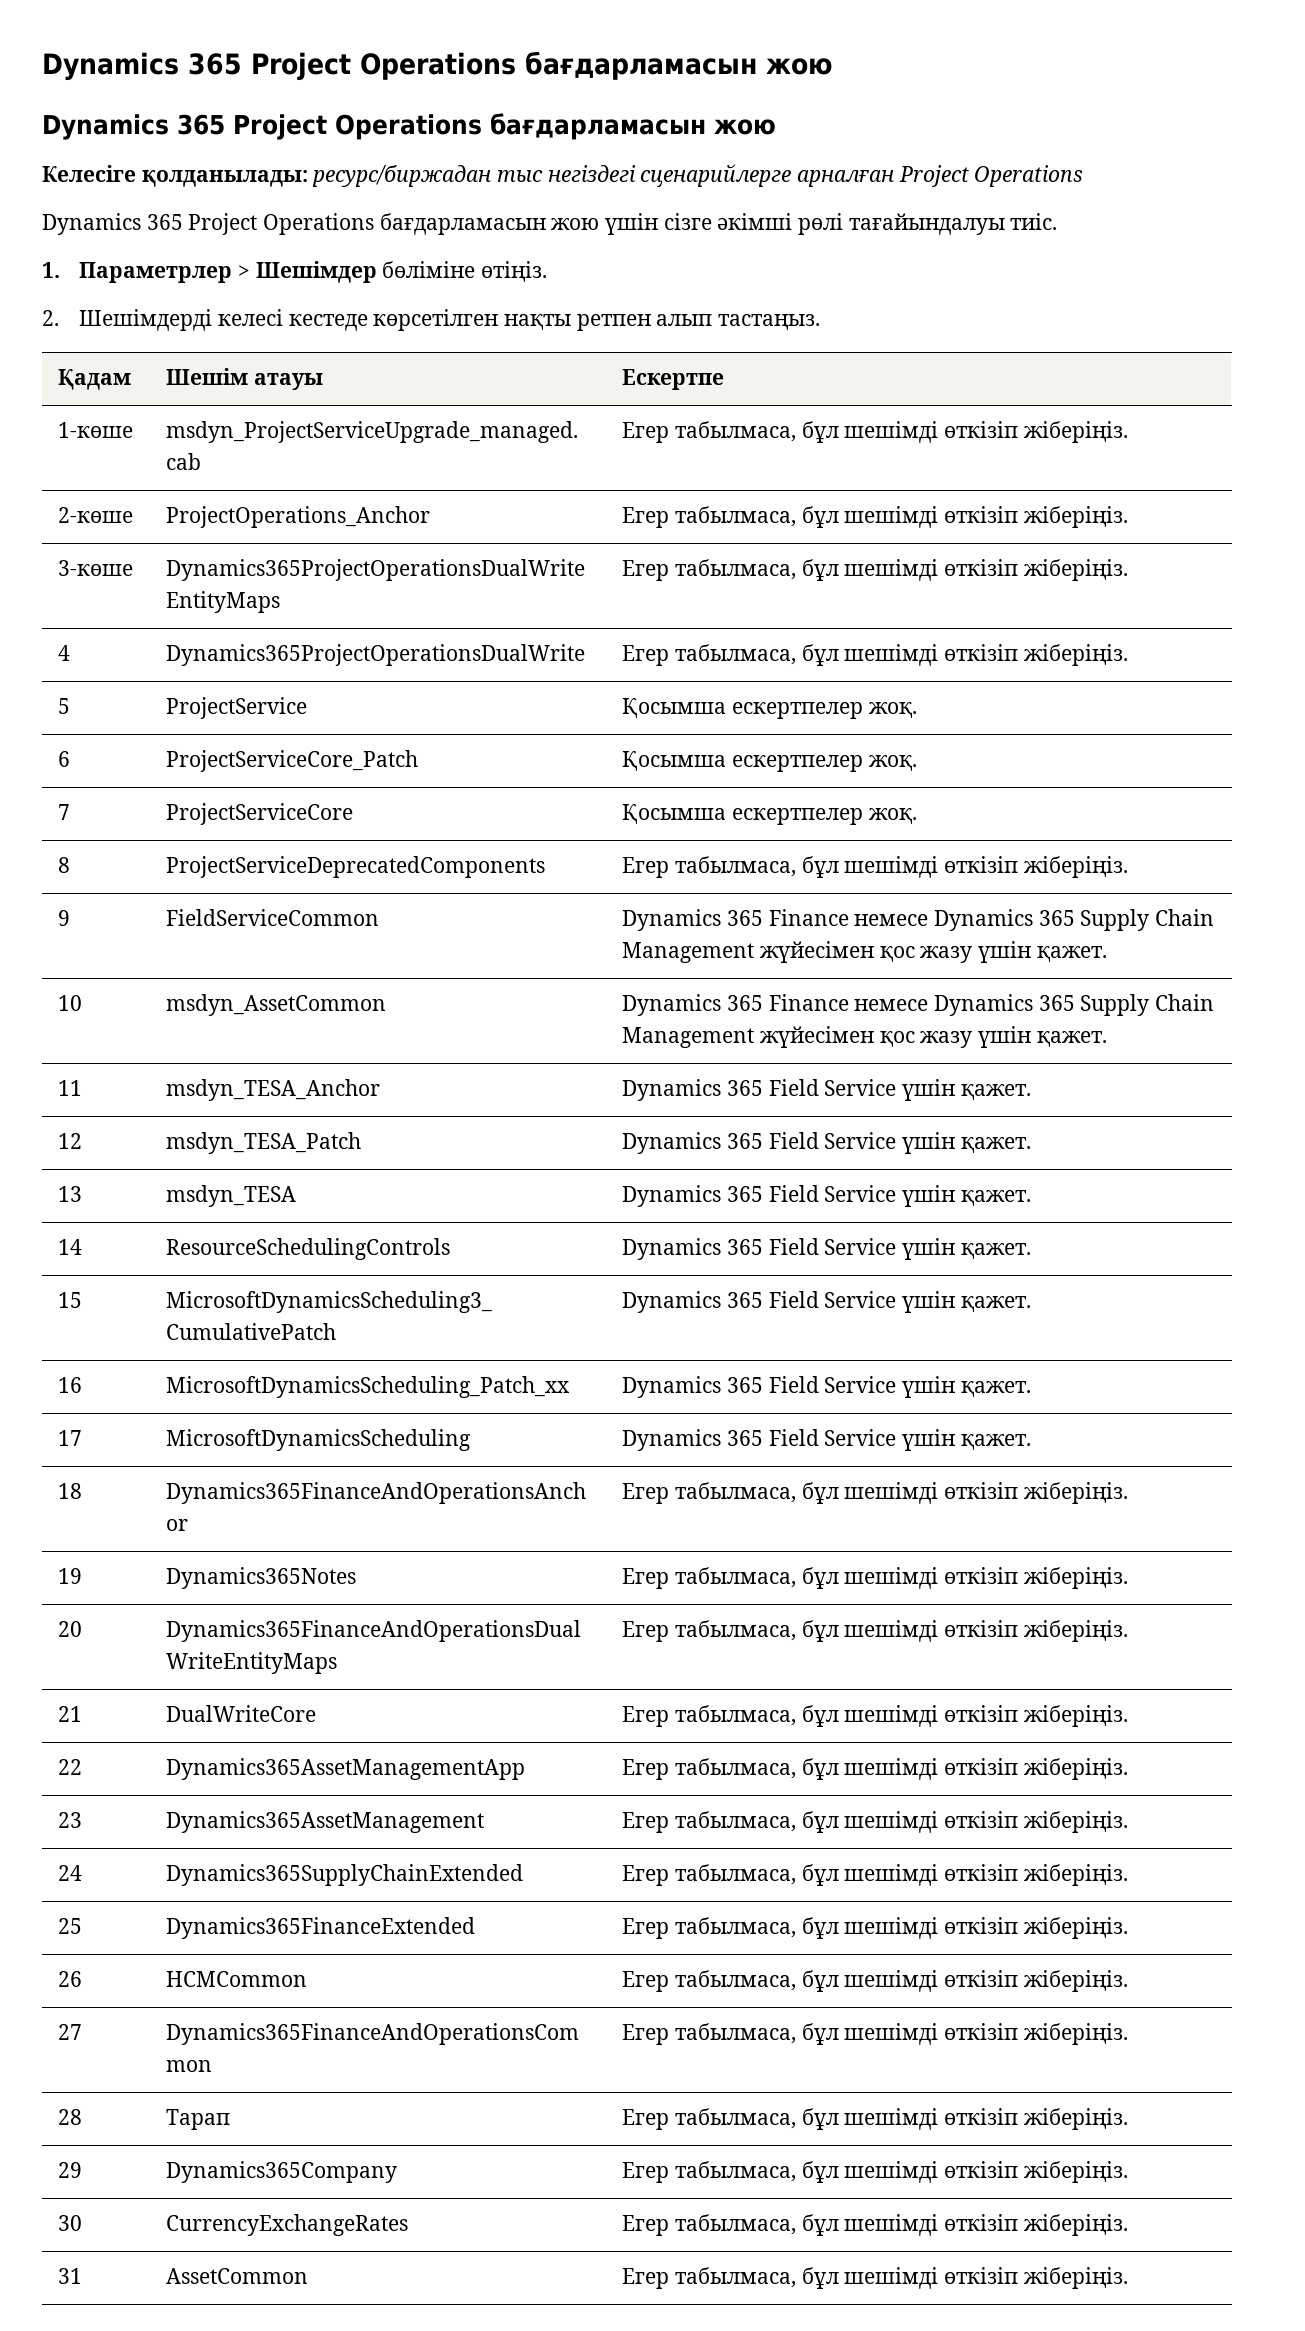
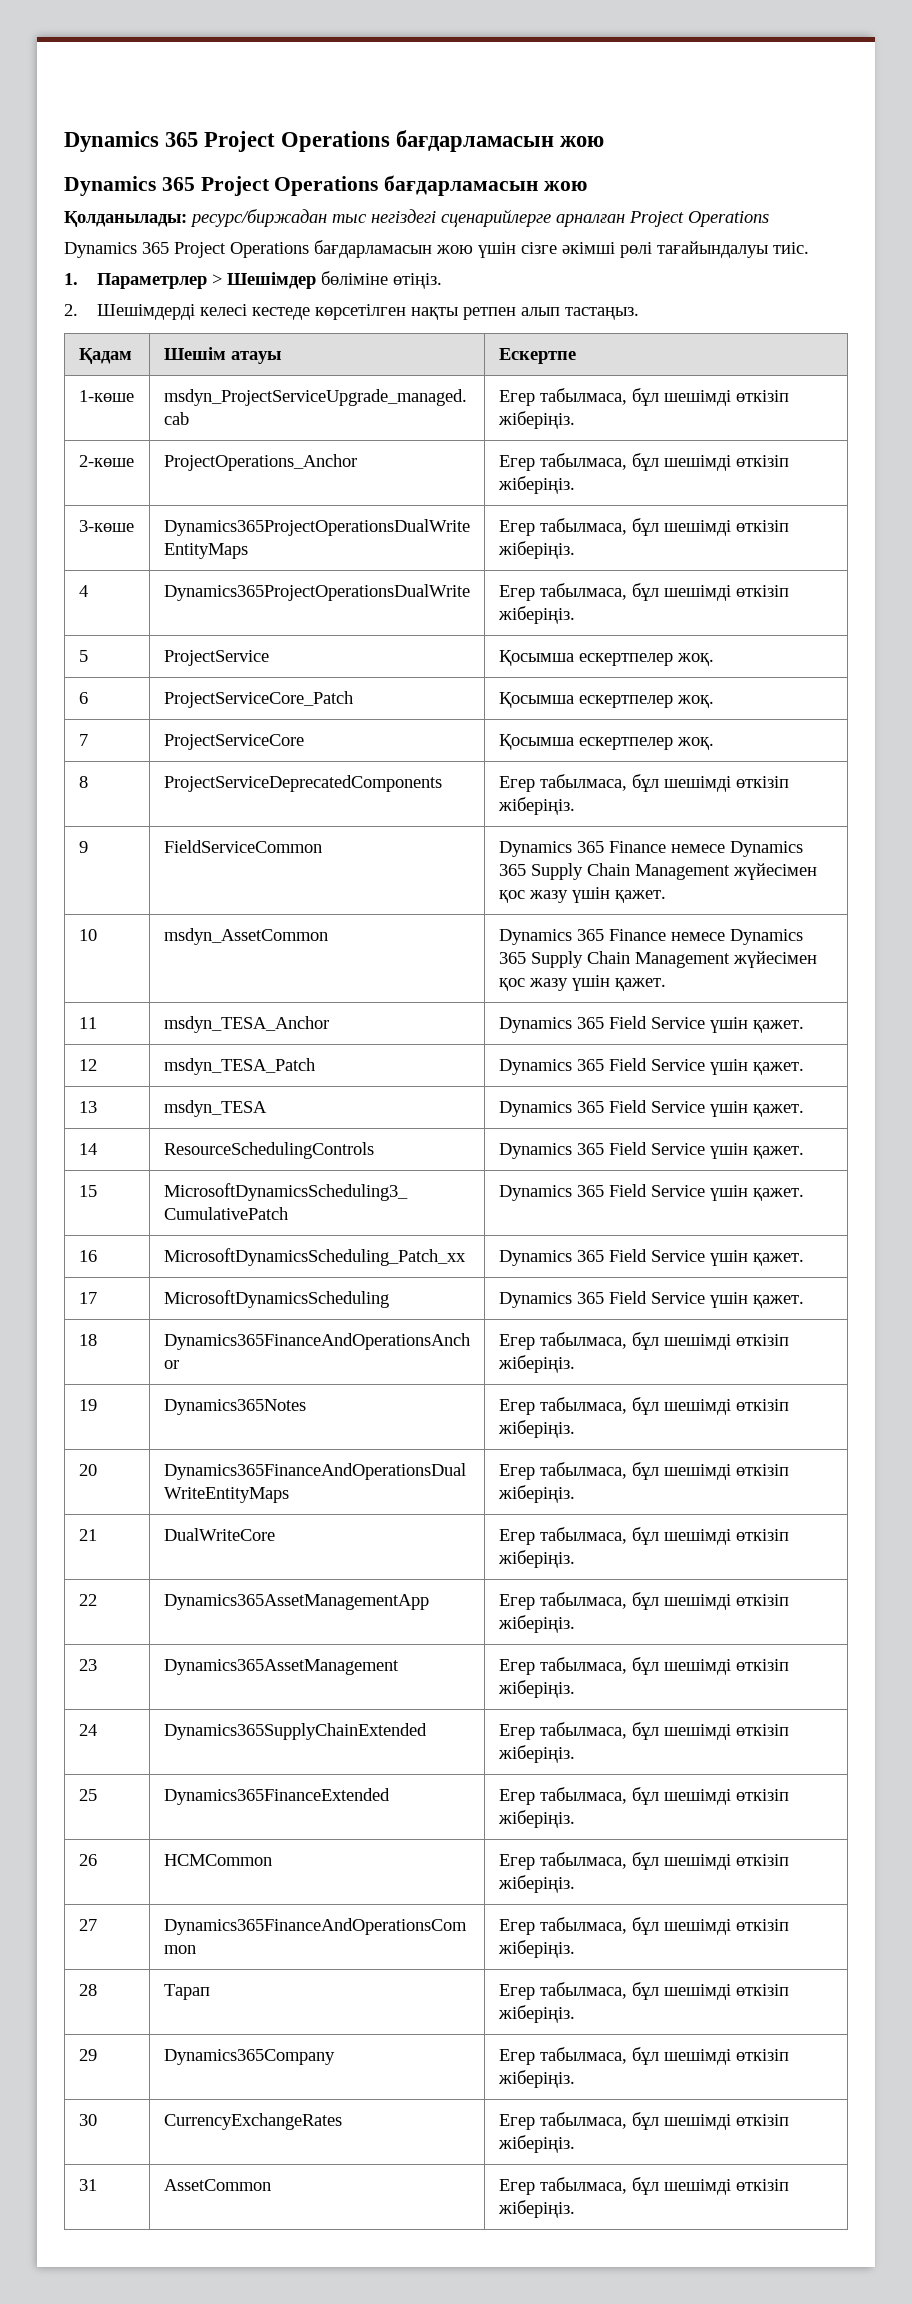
- Келесіге қолданылады: ресурс/биржадан тыс негіздегі сценарийлерге арналған Project Operations
+ Қолданылады: ресурс/биржадан тыс негіздегі сценарийлерге арналған Project Operations

